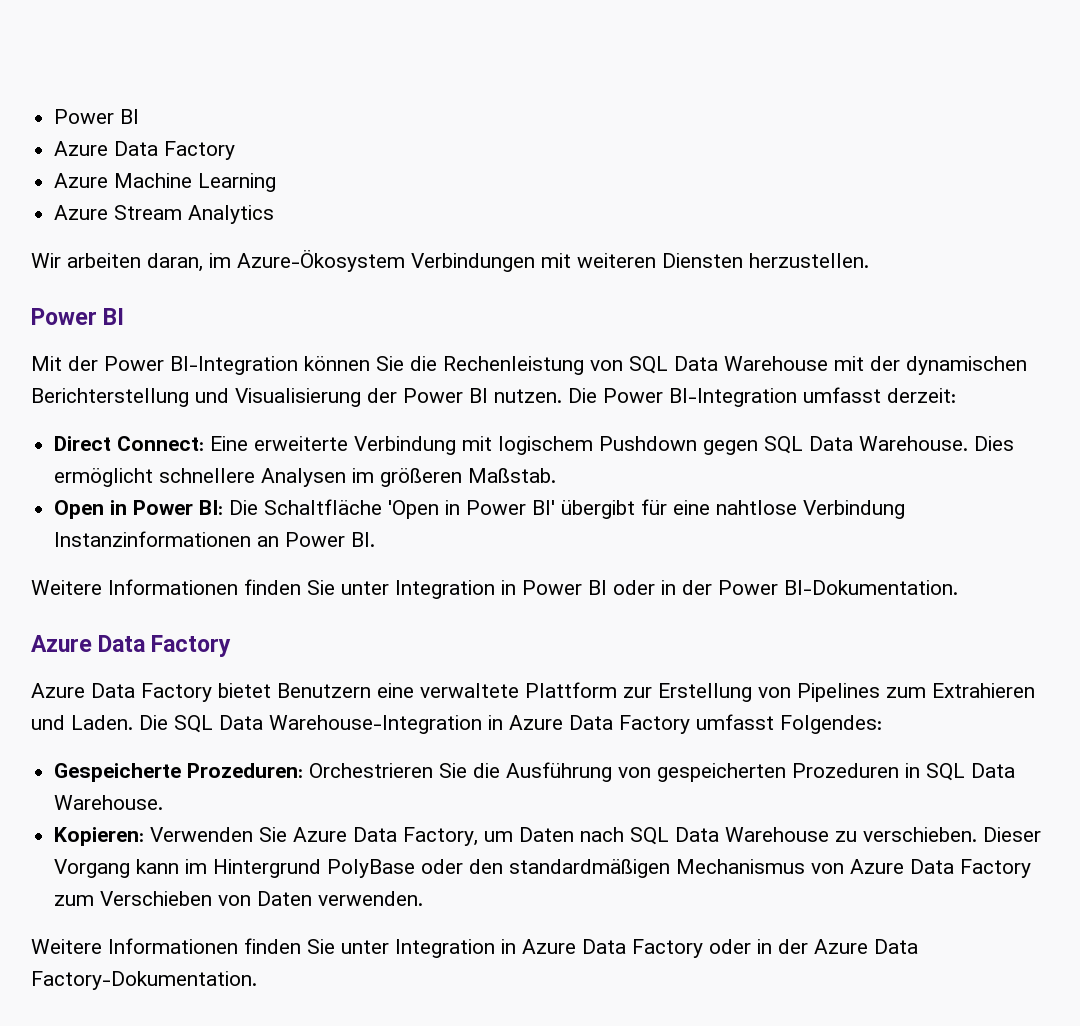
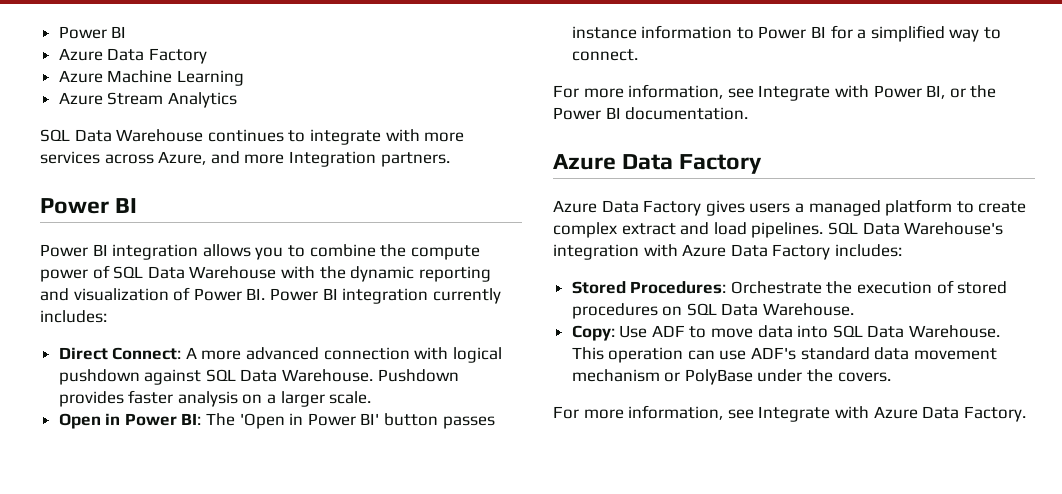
- Wir arbeiten daran, im Azure-Ökosystem Verbindungen mit weiteren Diensten herzustellen.
+ SQL Data Warehouse continues to integrate with more services across Azure, and more Integration partners.
  Power BI
- Mit der Power BI-Integration können Sie die Rechenleistung von SQL Data Warehouse mit der dynamischen Berichterstellung und Visualisierung der Power BI nutzen. Die Power BI-Integration umfasst derzeit:
- Direct Connect: Eine erweiterte Verbindung mit logischem Pushdown gegen SQL Data Warehouse. Dies ermöglicht schnellere Analysen im größeren Maßstab.
+ Power BI integration allows you to combine the compute power of SQL Data Warehouse with the dynamic reporting and visualization of Power BI. Power BI integration currently includes:
+ Direct Connect: A more advanced connection with logical pushdown against SQL Data Warehouse. Pushdown provides faster analysis on a larger scale.
- Open in Power BI: Die Schaltfläche 'Open in Power BI' übergibt für eine nahtlose Verbindung Instanzinformationen an Power BI.
- Weitere Informationen finden Sie unter Integration in Power BI oder in der Power BI-Dokumentation.
+ Open in Power BI: The 'Open in Power BI' button passes instance information to Power BI for a simplified way to connect.
+ For more information, see Integrate with Power BI, or the Power BI documentation.
- Azure Data Factory bietet Benutzern eine verwaltete Plattform zur Erstellung von Pipelines zum Extrahieren und Laden. Die SQL Data Warehouse-Integration in Azure Data Factory umfasst Folgendes:
- Gespeicherte Prozeduren: Orchestrieren Sie die Ausführung von gespeicherten Prozeduren in SQL Data Warehouse.
- Kopieren: Verwenden Sie Azure Data Factory, um Daten nach SQL Data Warehouse zu verschieben. Dieser Vorgang kann im Hintergrund PolyBase oder den standardmäßigen Mechanismus von Azure Data Factory zum Verschieben von Daten verwenden.
- Weitere Informationen finden Sie unter Integration in Azure Data Factory oder in der Azure Data Factory-Dokumentation.
+ Azure Data Factory gives users a managed platform to create complex extract and load pipelines. SQL Data Warehouse's integration with Azure Data Factory includes:
+ Stored Procedures: Orchestrate the execution of stored procedures on SQL Data Warehouse.
+ Copy: Use ADF to move data into SQL Data Warehouse. This operation can use ADF's standard data movement mechanism or PolyBase under the covers.
+ For more information, see Integrate with Azure Data Factory.

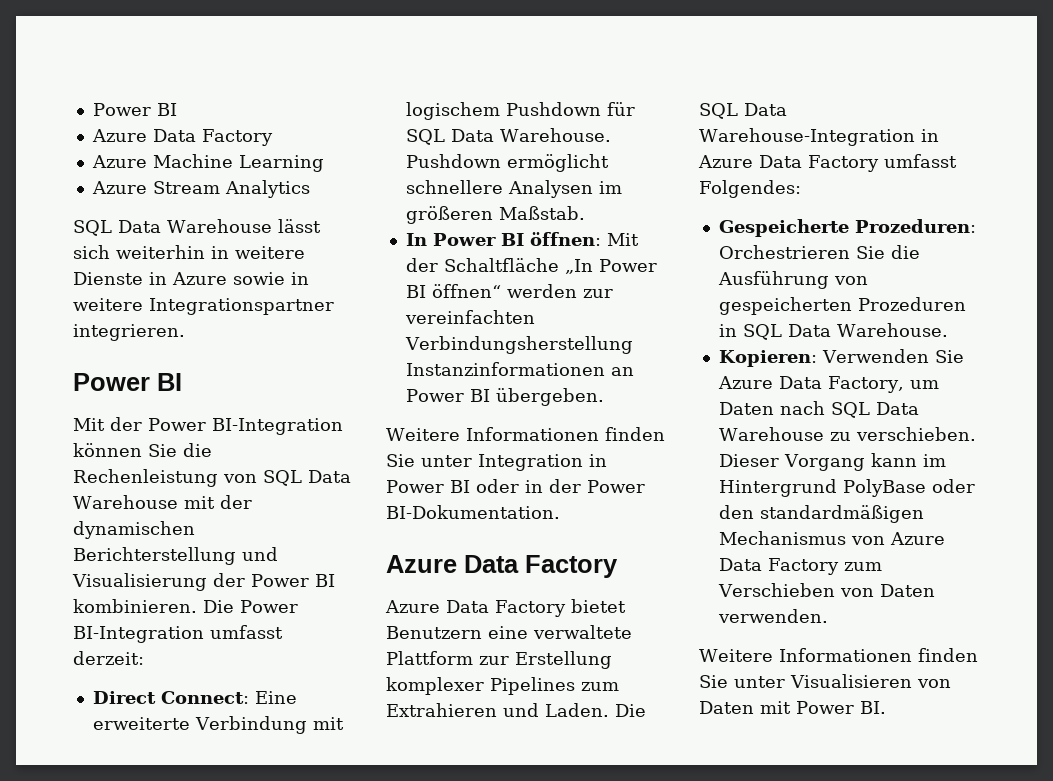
- SQL Data Warehouse continues to integrate with more services across Azure, and more Integration partners.
+ SQL Data Warehouse lässt sich weiterhin in weitere Dienste in Azure sowie in weitere Integrationspartner integrieren.
  Power BI
- Power BI integration allows you to combine the compute power of SQL Data Warehouse with the dynamic reporting and visualization of Power BI. Power BI integration currently includes:
- Direct Connect: A more advanced connection with logical pushdown against SQL Data Warehouse. Pushdown provides faster analysis on a larger scale.
- Open in Power BI: The 'Open in Power BI' button passes instance information to Power BI for a simplified way to connect.
- For more information, see Integrate with Power BI, or the Power BI documentation.
+ Mit der Power BI-Integration können Sie die Rechenleistung von SQL Data Warehouse mit der dynamischen Berichterstellung und Visualisierung der Power BI kombinieren. Die Power BI-Integration umfasst derzeit:
+ Direct Connect: Eine erweiterte Verbindung mit logischem Pushdown für SQL Data Warehouse. Pushdown ermöglicht schnellere Analysen im größeren Maßstab.
+ In Power BI öffnen: Mit der Schaltfläche „In Power BI öffnen“ werden zur vereinfachten Verbindungsherstellung Instanzinformationen an Power BI übergeben.
+ Weitere Informationen finden Sie unter Integration in Power BI oder in der Power BI-Dokumentation.
- Azure Data Factory gives users a managed platform to create complex extract and load pipelines. SQL Data Warehouse's integration with Azure Data Factory includes:
- Stored Procedures: Orchestrate the execution of stored procedures on SQL Data Warehouse.
- Copy: Use ADF to move data into SQL Data Warehouse. This operation can use ADF's standard data movement mechanism or PolyBase under the covers.
- For more information, see Integrate with Azure Data Factory.
+ Azure Data Factory bietet Benutzern eine verwaltete Plattform zur Erstellung komplexer Pipelines zum Extrahieren und Laden. Die SQL Data Warehouse-Integration in Azure Data Factory umfasst Folgendes:
+ Gespeicherte Prozeduren: Orchestrieren Sie die Ausführung von gespeicherten Prozeduren in SQL Data Warehouse.
+ Kopieren: Verwenden Sie Azure Data Factory, um Daten nach SQL Data Warehouse zu verschieben. Dieser Vorgang kann im Hintergrund PolyBase oder den standardmäßigen Mechanismus von Azure Data Factory zum Verschieben von Daten verwenden.
+ Weitere Informationen finden Sie unter Visualisieren von Daten mit Power BI.

